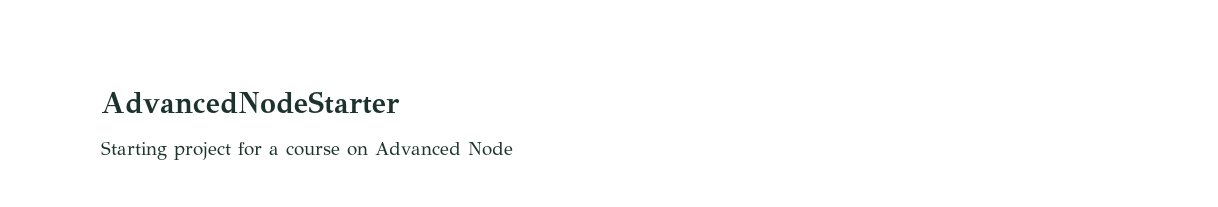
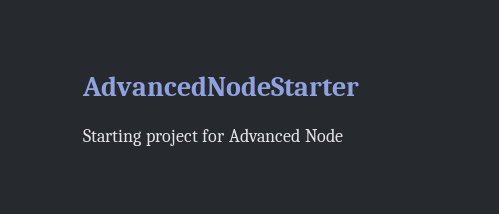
- Starting project for a course on Advanced Node
+ Starting project for Advanced Node

